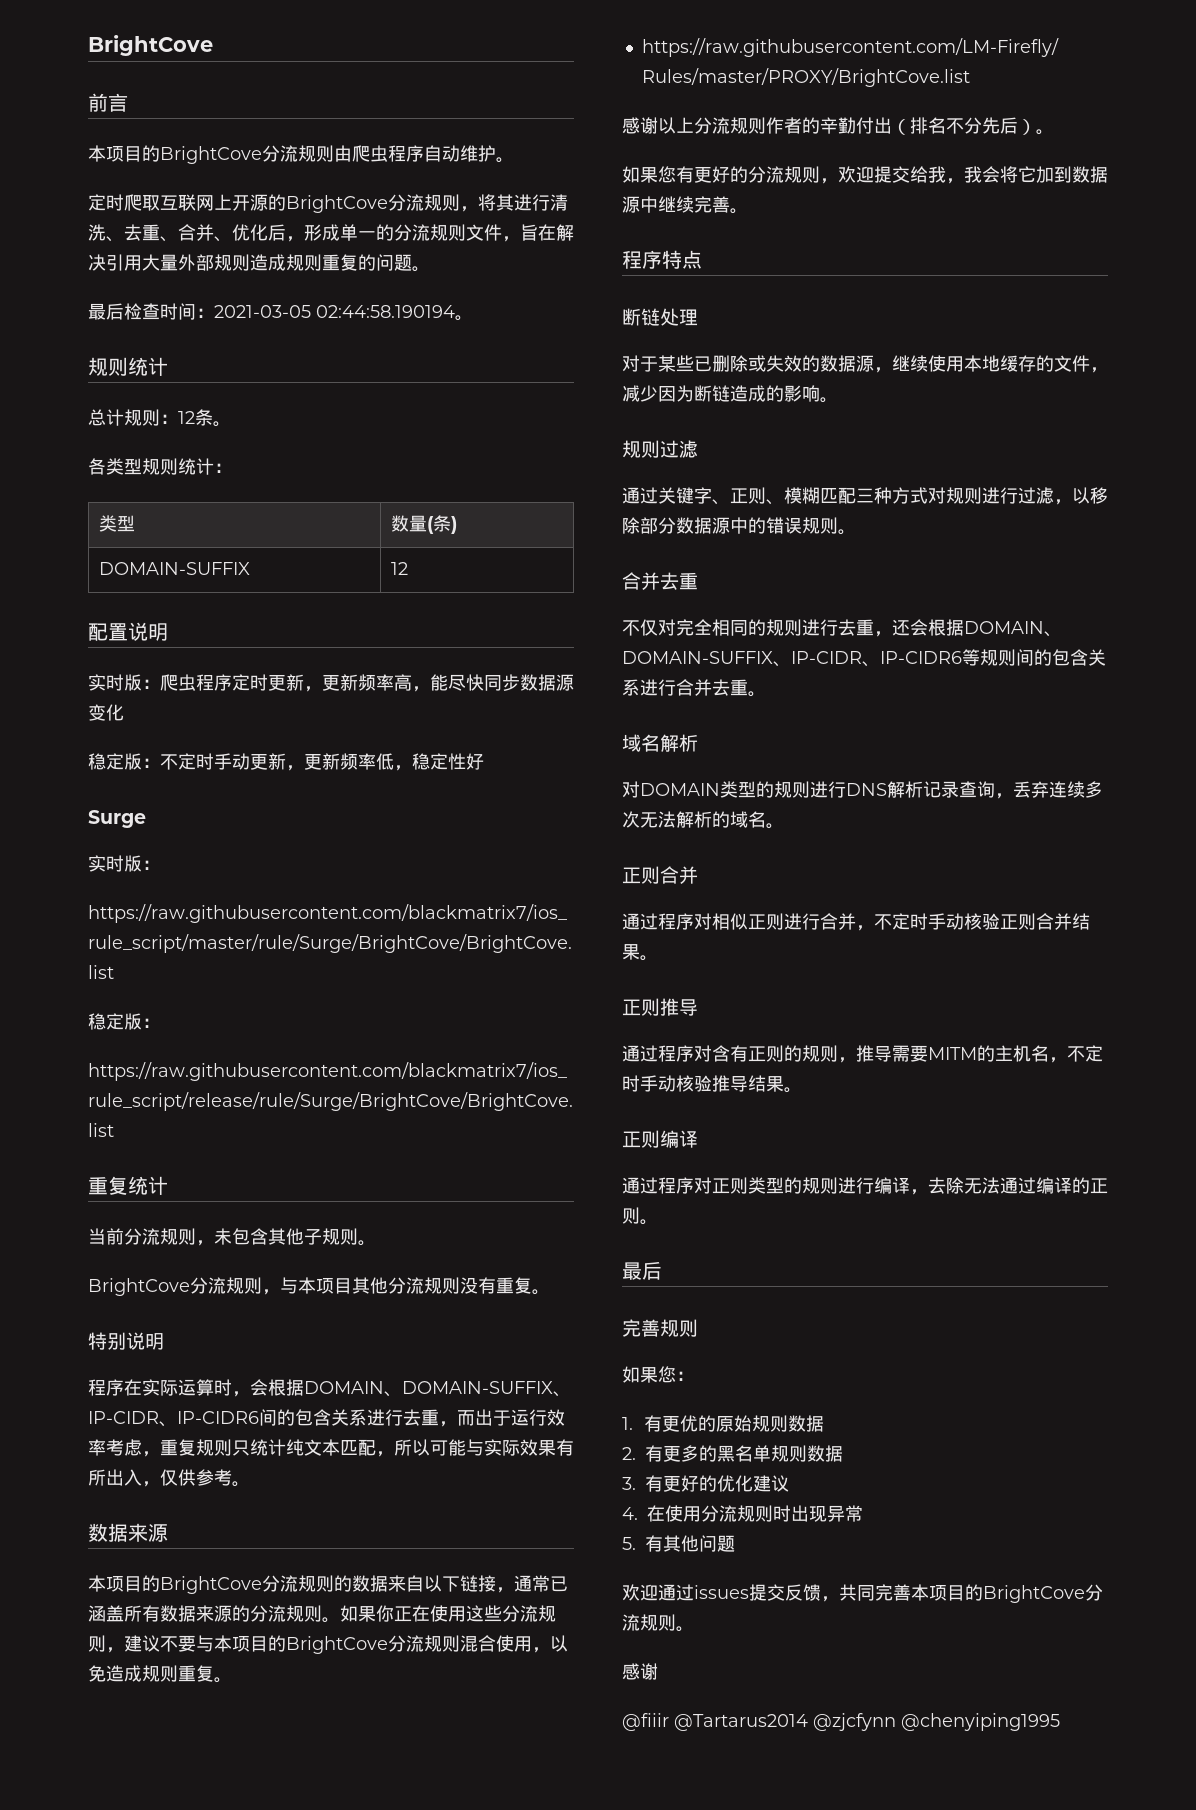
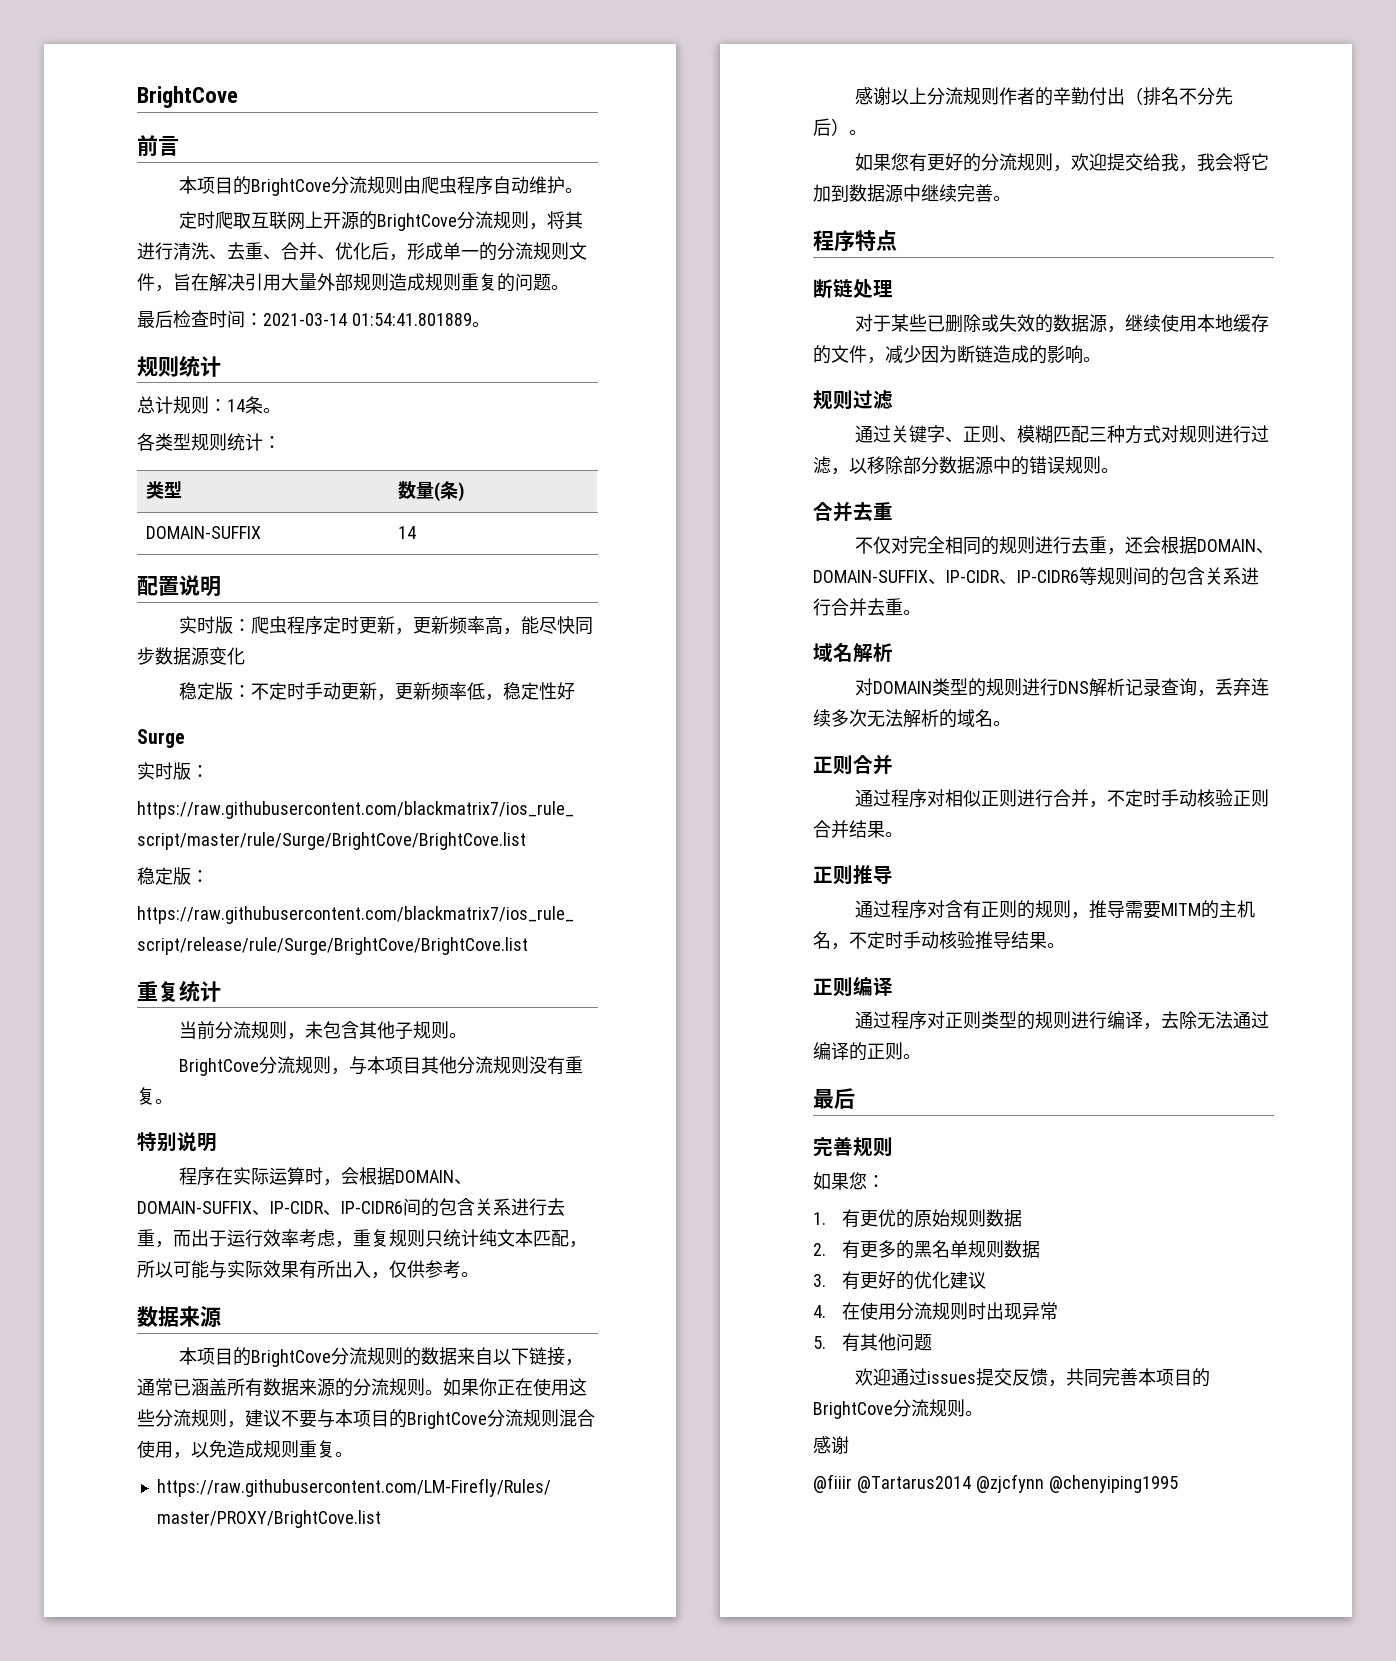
- 最后检查时间：2021-03-05 02:44:58.190194。
+ 最后检查时间：2021-03-14 01:54:41.801889。
- 总计规则：12条。
+ 总计规则：14条。
- DOMAIN-SUFFIX | 12
+ DOMAIN-SUFFIX | 14

